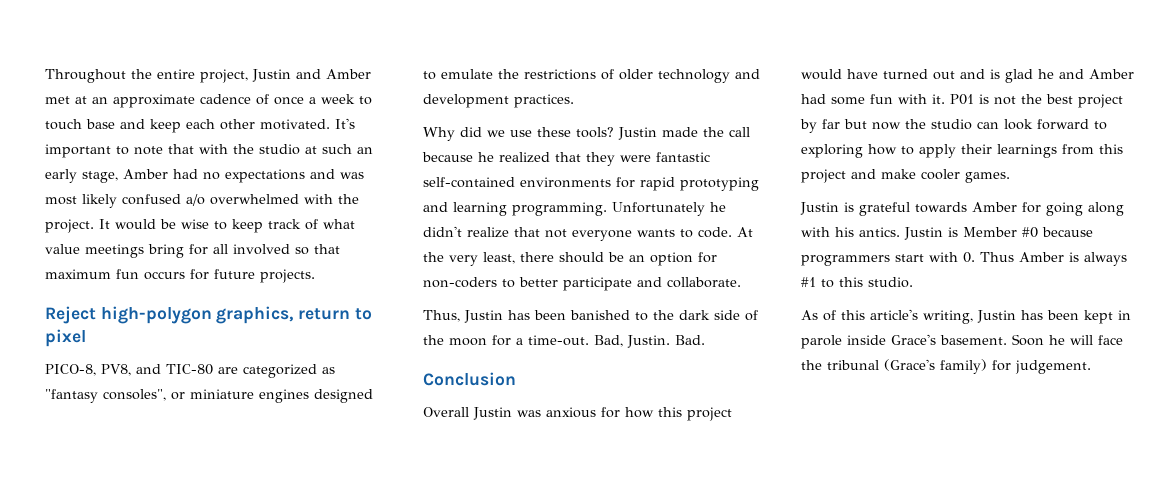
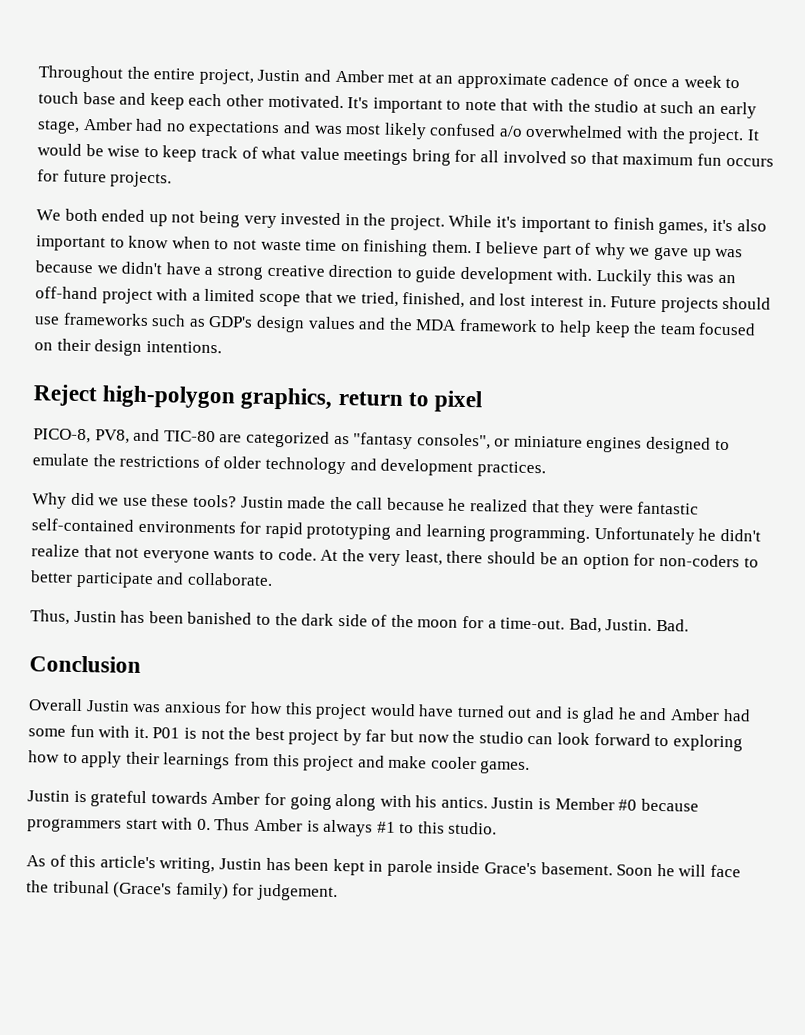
+ We both ended up not being very invested in the project. While it's important to finish games, it's also important to know when to not waste time on finishing them. I believe part of why we gave up was because we didn't have a strong creative direction to guide development with. Luckily this was an off-hand project with a limited scope that we tried, finished, and lost interest in. Future projects should use frameworks such as GDP's design values and the MDA framework to help keep the team focused on their design intentions.

